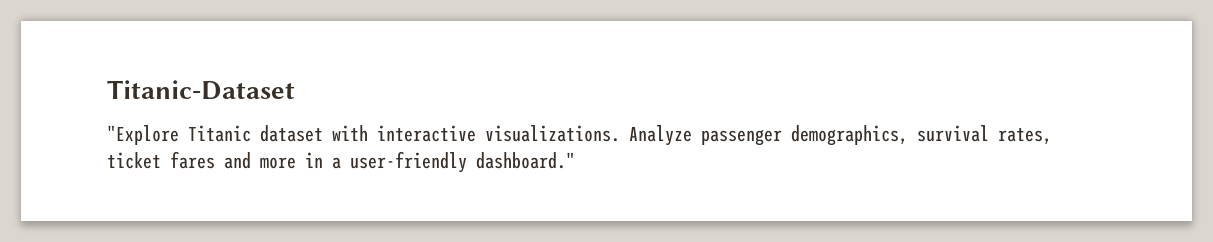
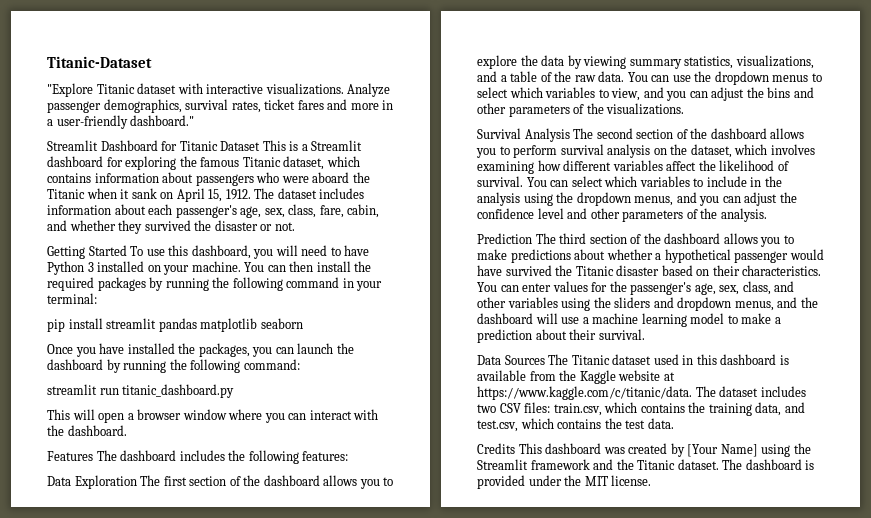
+ Streamlit Dashboard for Titanic Dataset This is a Streamlit dashboard for exploring the famous Titanic dataset, which contains information about passengers who were aboard the Titanic when it sank on April 15, 1912. The dataset includes information about each passenger's age, sex, class, fare, cabin, and whether they survived the disaster or not.
+ Getting Started To use this dashboard, you will need to have Python 3 installed on your machine. You can then install the required packages by running the following command in your terminal:
+ pip install streamlit pandas matplotlib seaborn
+ Once you have installed the packages, you can launch the dashboard by running the following command:
+ streamlit run titanic_dashboard.py
+ This will open a browser window where you can interact with the dashboard.
+ Features The dashboard includes the following features:
+ Data Exploration The first section of the dashboard allows you to explore the data by viewing summary statistics, visualizations, and a table of the raw data. You can use the dropdown menus to select which variables to view, and you can adjust the bins and other parameters of the visualizations.
+ Survival Analysis The second section of the dashboard allows you to perform survival analysis on the dataset, which involves examining how different variables affect the likelihood of survival. You can select which variables to include in the analysis using the dropdown menus, and you can adjust the confidence level and other parameters of the analysis.
+ Prediction The third section of the dashboard allows you to make predictions about whether a hypothetical passenger would have survived the Titanic disaster based on their characteristics. You can enter values for the passenger's age, sex, class, and other variables using the sliders and dropdown menus, and the dashboard will use a machine learning model to make a prediction about their survival.
+ Data Sources The Titanic dataset used in this dashboard is available from the Kaggle website at https://www.kaggle.com/c/titanic/data. The dataset includes two CSV files: train.csv, which contains the training data, and test.csv, which contains the test data.
+ Credits This dashboard was created by [Your Name] using the Streamlit framework and the Titanic dataset. The dashboard is provided under the MIT license.

